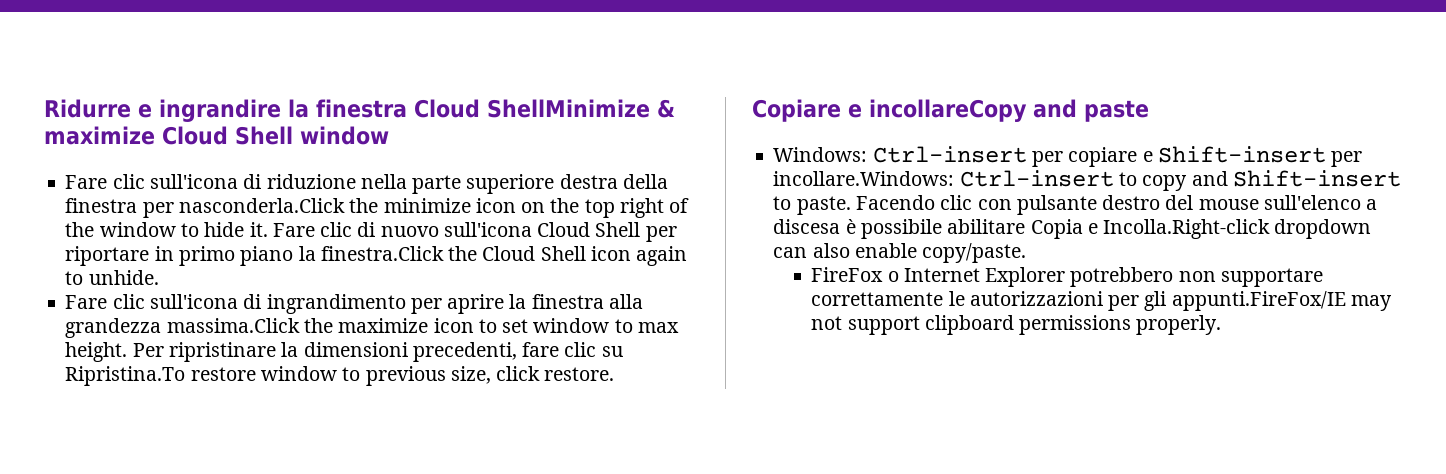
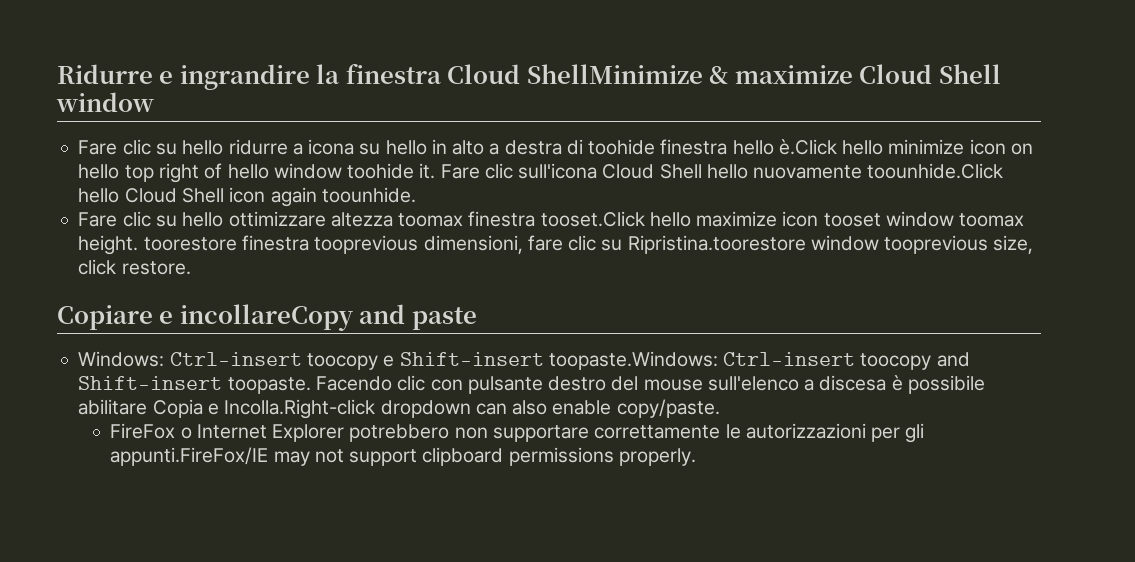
- Fare clic sull'icona di riduzione nella parte superiore destra della finestra per nasconderla.Click the minimize icon on the top right of the window to hide it.
+ Fare clic su hello ridurre a icona su hello in alto a destra di toohide finestra hello è.Click hello minimize icon on hello top right of hello window toohide it.
- Fare clic di nuovo sull'icona Cloud Shell per riportare in primo piano la finestra.Click the Cloud Shell icon again to unhide.
- Fare clic sull'icona di ingrandimento per aprire la finestra alla grandezza massima.Click the maximize icon to set window to max height. Per ripristinare la dimensioni precedenti, fare clic su Ripristina.To restore window to previous size, click restore.
+ Fare clic sull'icona Cloud Shell hello nuovamente toounhide.Click hello Cloud Shell icon again toounhide.
+ Fare clic su hello ottimizzare altezza toomax finestra tooset.Click hello maximize icon tooset window toomax height. toorestore finestra tooprevious dimensioni, fare clic su Ripristina.toorestore window tooprevious size, click restore.
- Windows: Ctrl-insert per copiare e Shift-insert per incollare.Windows: Ctrl-insert to copy and Shift-insert to paste.
+ Windows: Ctrl-insert toocopy e Shift-insert toopaste.Windows: Ctrl-insert toocopy and Shift-insert toopaste.

